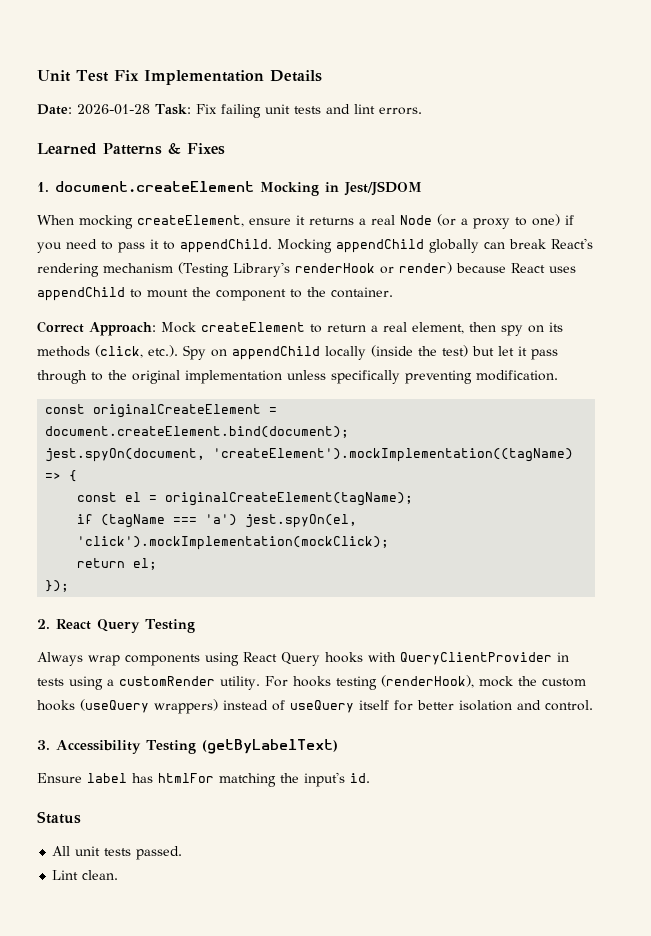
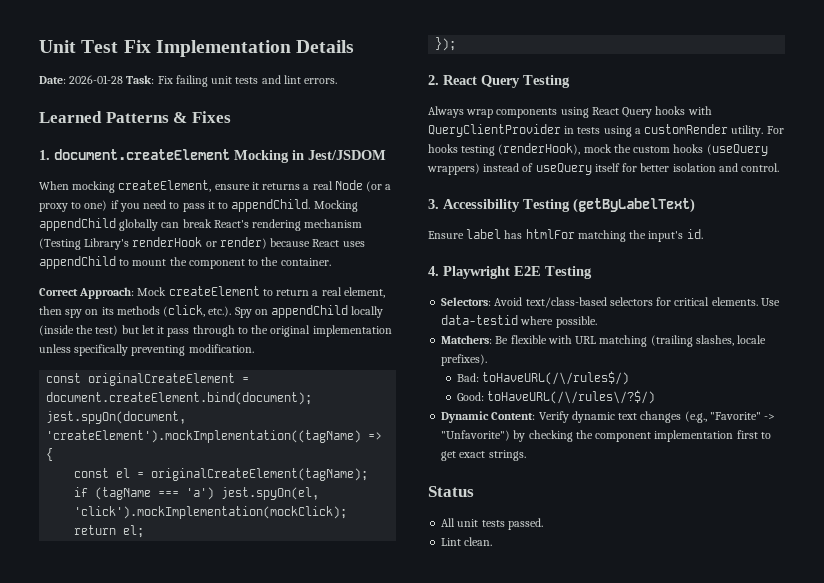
+ 4. Playwright E2E Testing
+ Selectors: Avoid text/class-based selectors for critical elements. Use data-testid where possible.
+ Matchers: Be flexible with URL matching (trailing slashes, locale prefixes).
+ Bad: toHaveURL(/\/rules$/)
+ Good: toHaveURL(/\/rules\/?$/)
+ Dynamic Content: Verify dynamic text changes (e.g., "Favorite" -> "Unfavorite") by checking the component implementation first to get exact strings.

